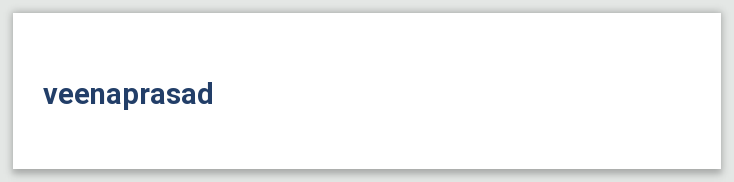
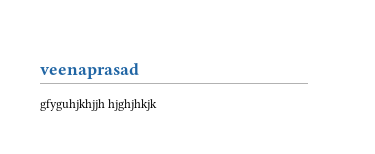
+ gfyguhjkhjjh hjghjhkjk

